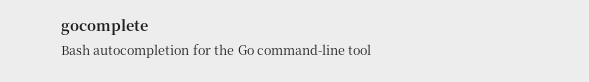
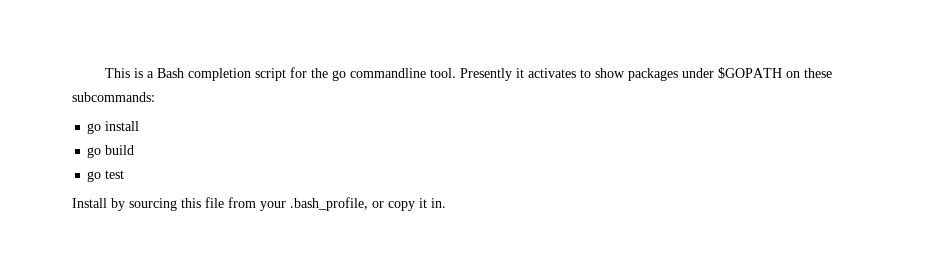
- gocomplete
- Bash autocompletion for the Go command-line tool
+ This is a Bash completion script for the go commandline tool. Presently it activates to show packages under $GOPATH on these subcommands:
+ go install
+ go build
+ go test
+ Install by sourcing this file from your .bash_profile, or copy it in.

